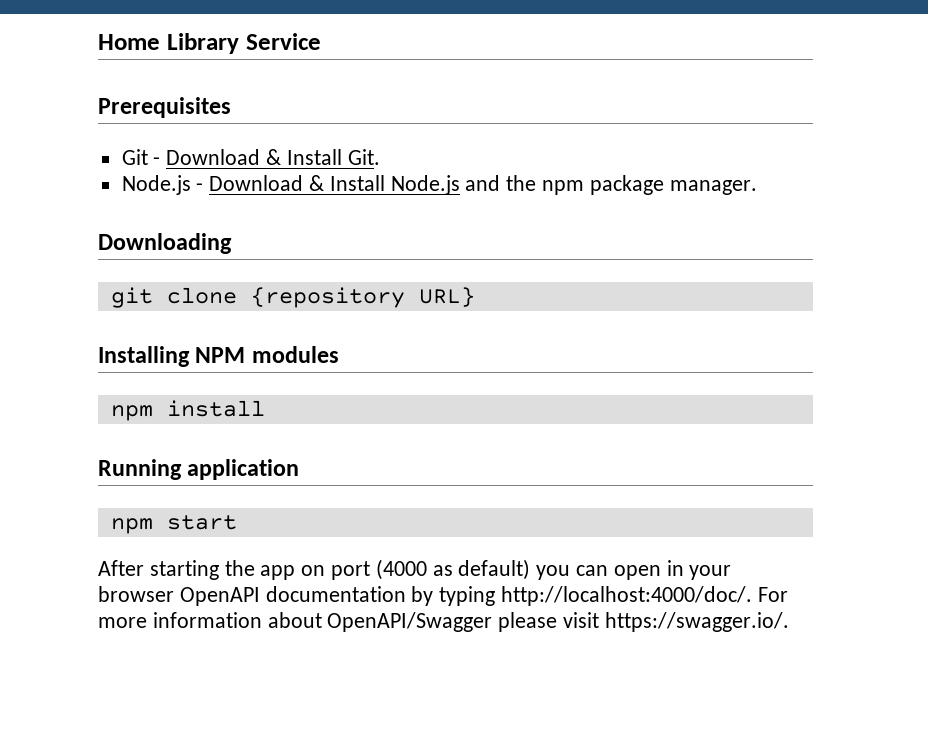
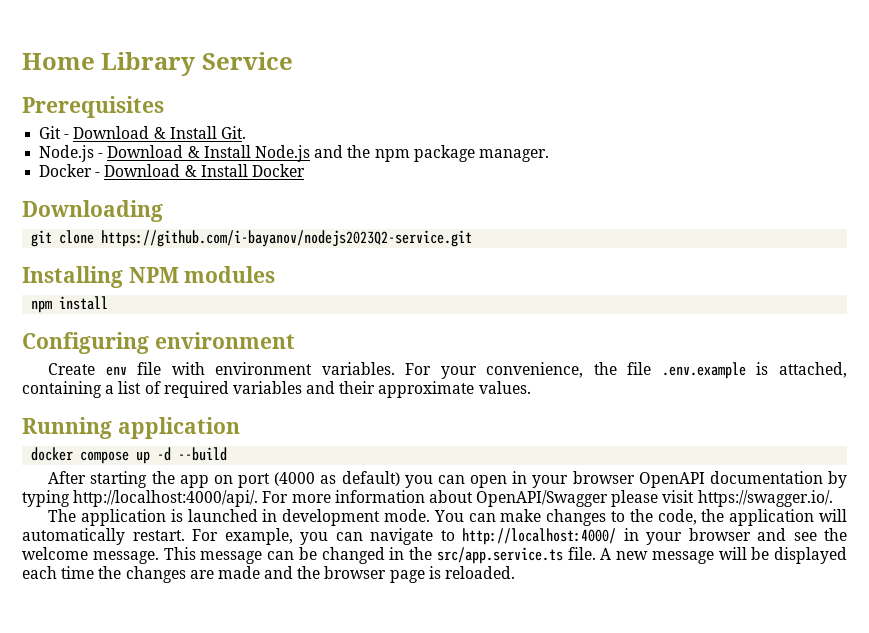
+ Docker - Download & Install Docker
- git clone {repository URL}
+ git clone https://github.com/i-bayanov/nodejs2023Q2-service.git
+ Configuring environment
+ Create env file with environment variables. For your convenience, the file .env.example is attached, containing a list of required variables and their approximate values.
  Running application
- npm start
+ docker compose up -d --build
- After starting the app on port (4000 as default) you can open in your browser OpenAPI documentation by typing http://localhost:4000/doc/.
+ After starting the app on port (4000 as default) you can open in your browser OpenAPI documentation by typing http://localhost:4000/api/.
+ The application is launched in development mode. You can make changes to the code, the application will automatically restart. For example, you can navigate to http://localhost:4000/ in your browser and see the welcome message. This message can be changed in the src/app.service.ts file. A new message will be displayed each time the changes are made and the browser page is reloaded.

